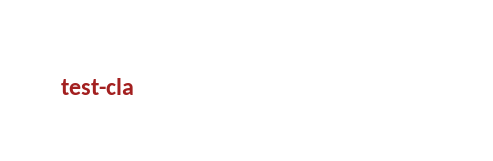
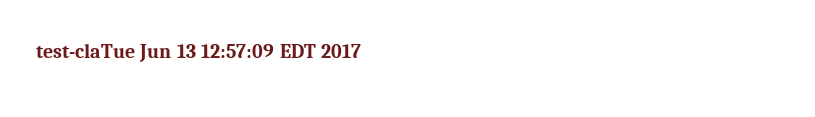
- test-cla
+ test-claTue Jun 13 12:57:09 EDT 2017

